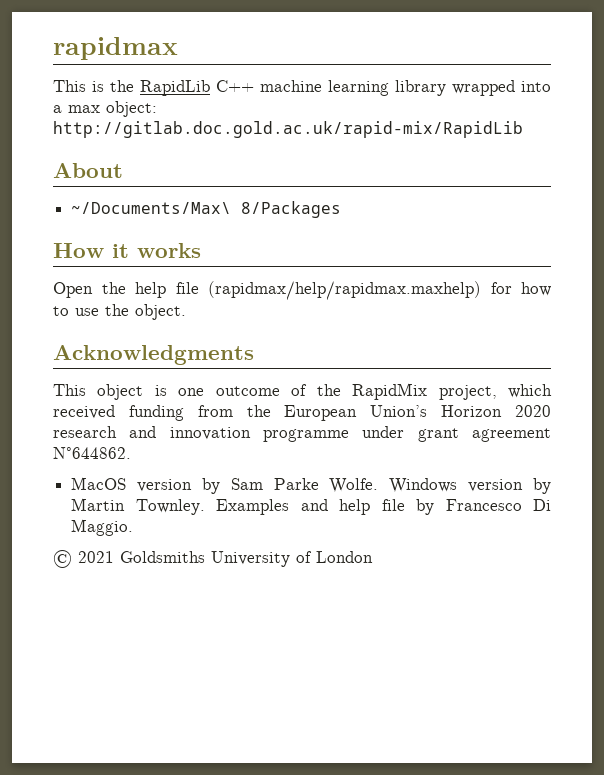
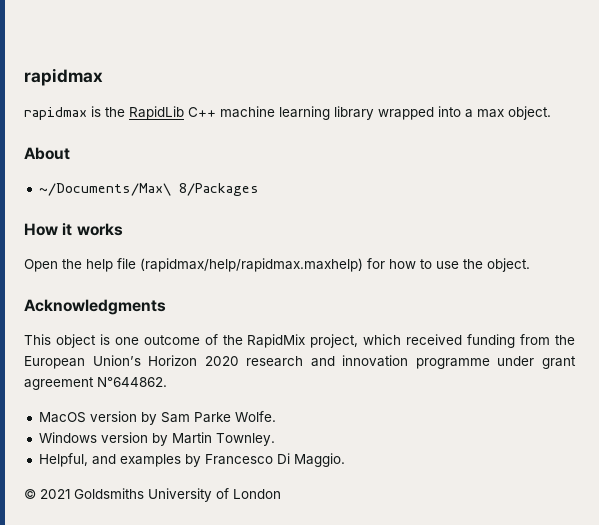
- This is the RapidLib C++ machine learning library wrapped into a max object: http://gitlab.doc.gold.ac.uk/rapid-mix/RapidLib
+ rapidmax is the RapidLib C++ machine learning library wrapped into a max object.
- MacOS version by Sam Parke Wolfe. Windows version by Martin Townley. Examples and help file by Francesco Di Maggio.
+ MacOS version by Sam Parke Wolfe.
+ Windows version by Martin Townley.
+ Helpful, and examples by Francesco Di Maggio.

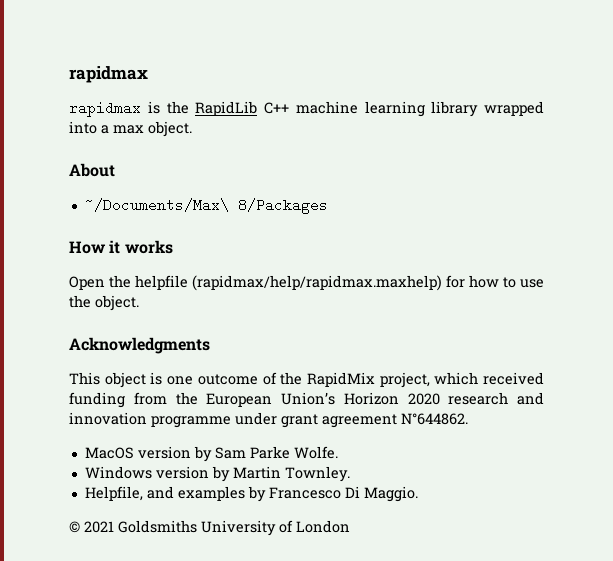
- Open the help file (rapidmax/help/rapidmax.maxhelp) for how to use the object.
+ Open the helpfile (rapidmax/help/rapidmax.maxhelp) for how to use the object.
- Helpful, and examples by Francesco Di Maggio.
+ Helpfile, and examples by Francesco Di Maggio.

